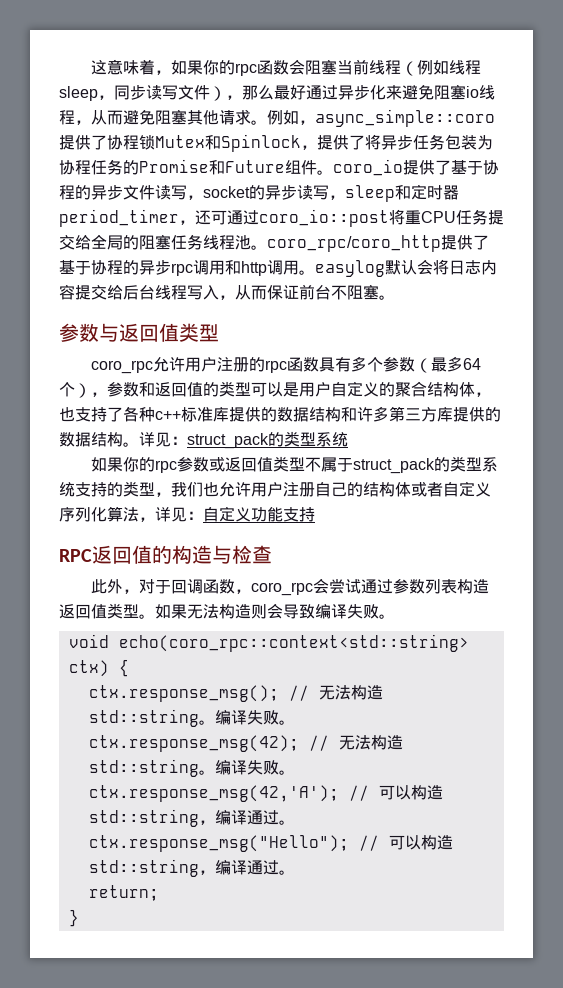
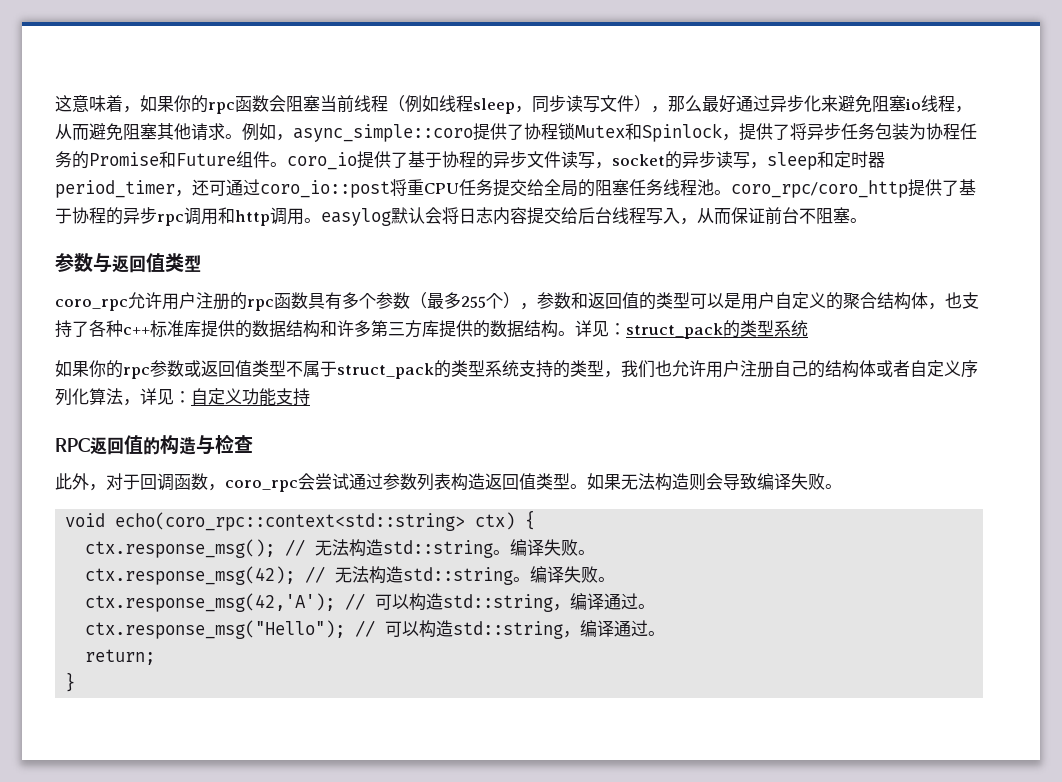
- coro_rpc允许用户注册的rpc函数具有多个参数（最多64个），参数和返回值的类型可以是用户自定义的聚合结构体，也支持了各种c++标准库提供的数据结构和许多第三方库提供的数据结构。
+ coro_rpc允许用户注册的rpc函数具有多个参数（最多255个），参数和返回值的类型可以是用户自定义的聚合结构体，也支持了各种c++标准库提供的数据结构和许多第三方库提供的数据结构。

